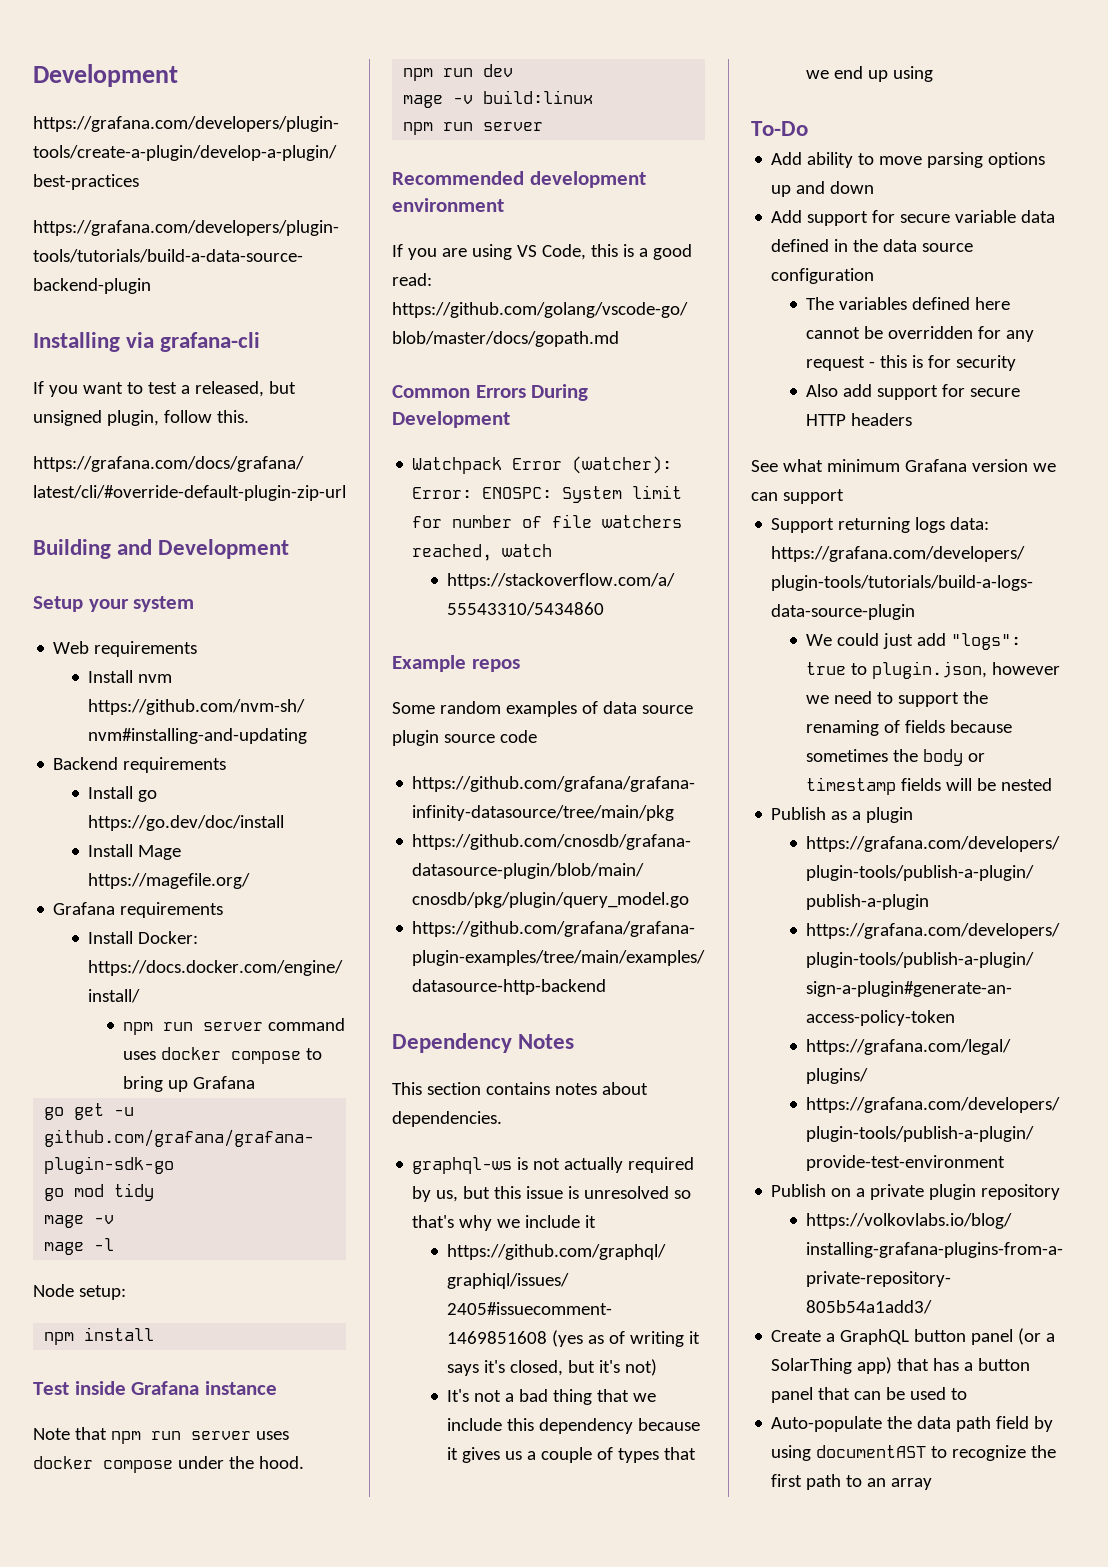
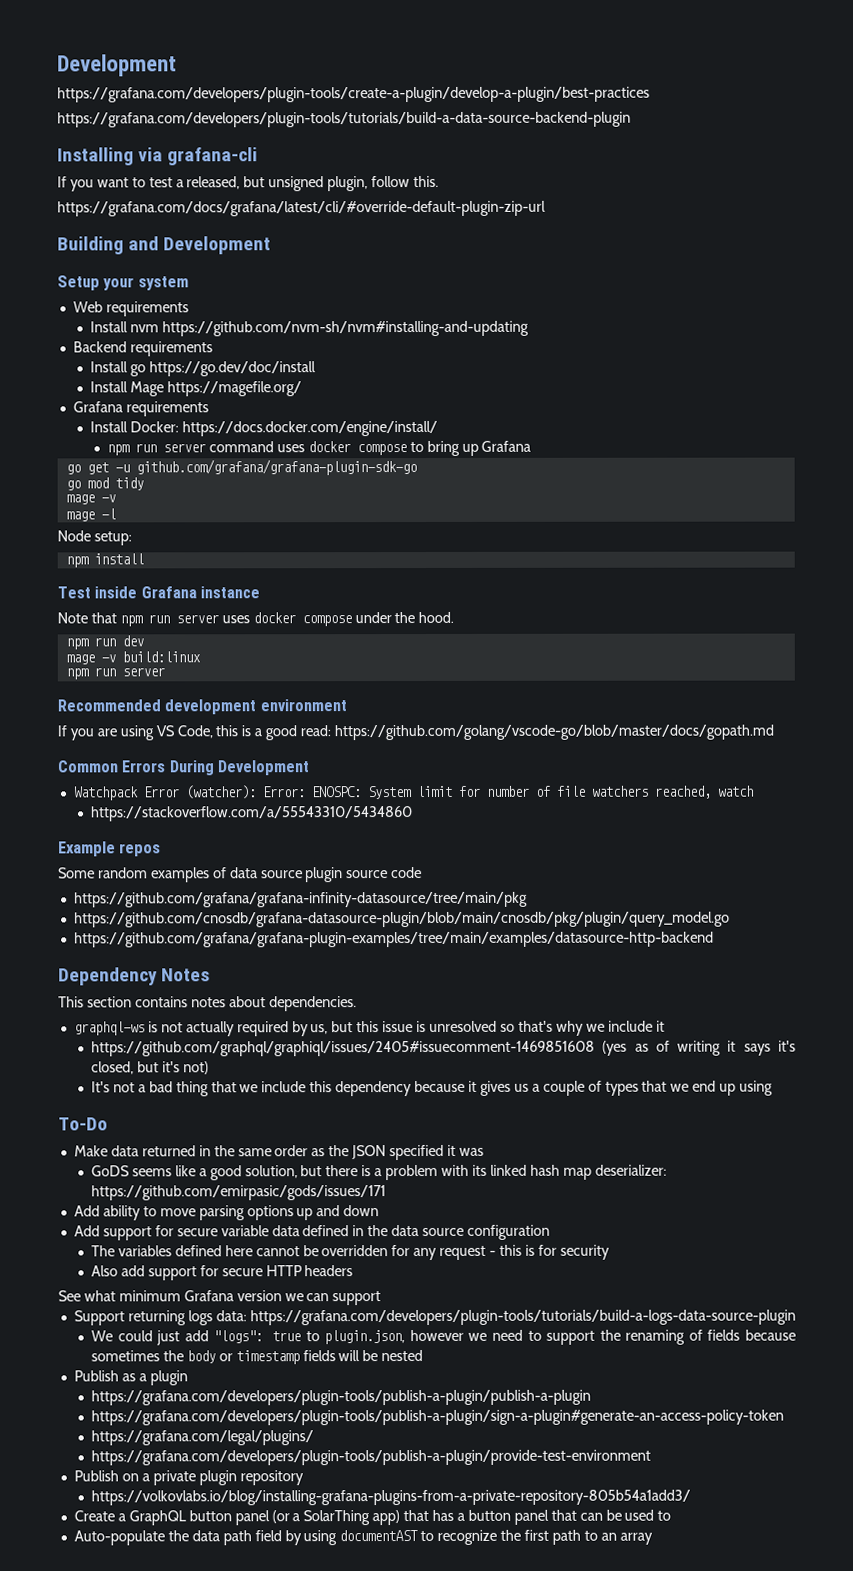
+ Make data returned in the same order as the JSON specified it was
+ GoDS seems like a good solution, but there is a problem with its linked hash map deserializer: https://github.com/emirpasic/gods/issues/171

